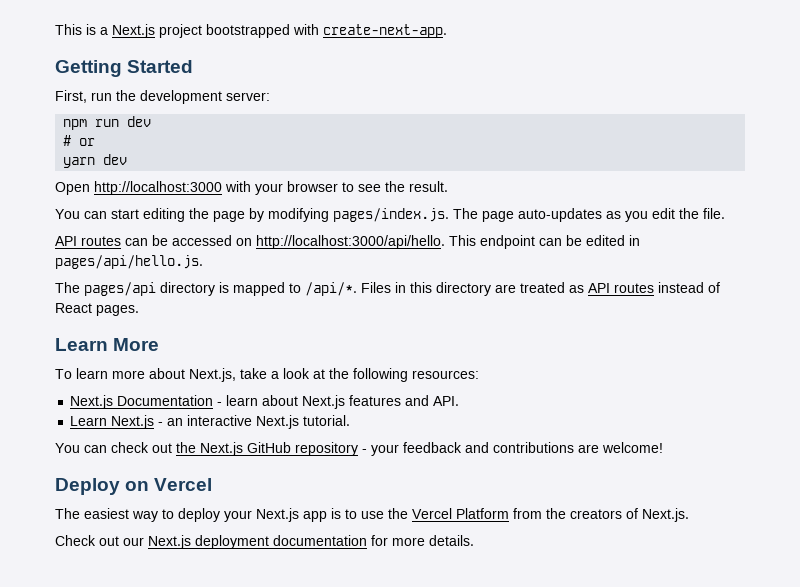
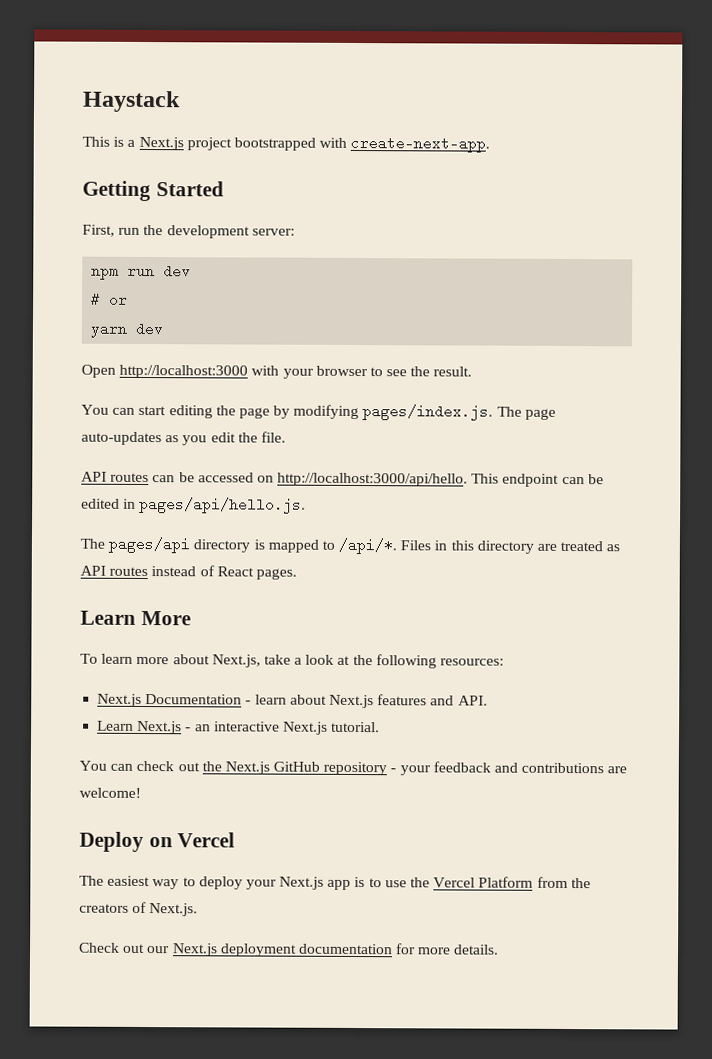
+ Haystack

